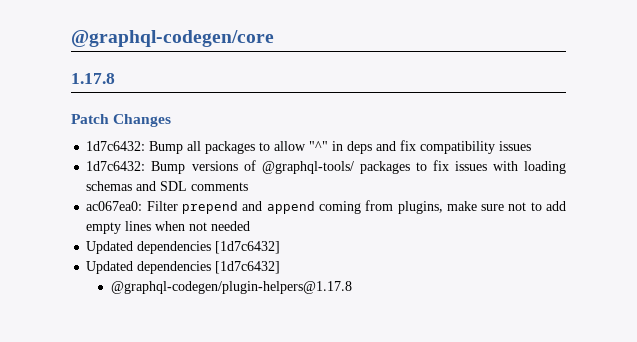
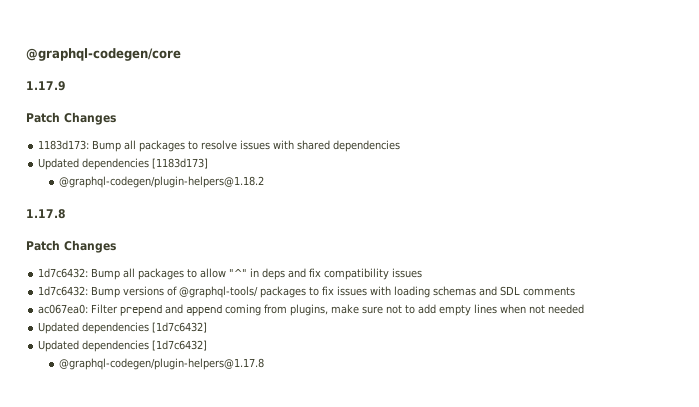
+ 1.17.9
+ Patch Changes
+ 1183d173: Bump all packages to resolve issues with shared dependencies
+ Updated dependencies [1183d173]
+ @graphql-codegen/plugin-helpers@1.18.2

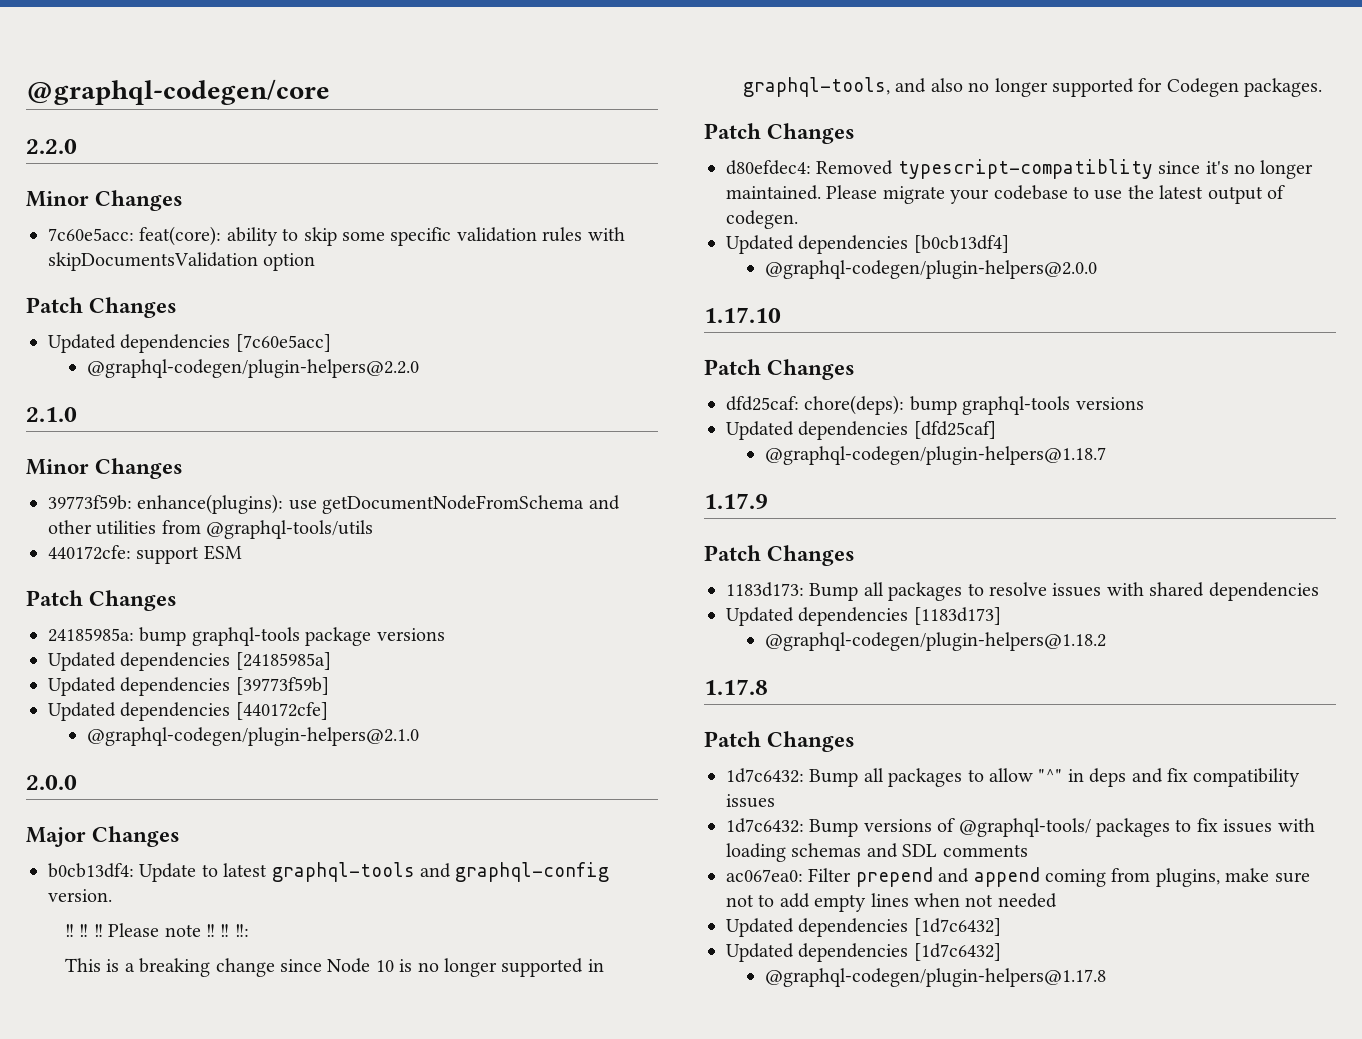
+ 2.2.0
+ Minor Changes
+ 7c60e5acc: feat(core): ability to skip some specific validation rules with skipDocumentsValidation option
+ Patch Changes
+ Updated dependencies [7c60e5acc]
+ @graphql-codegen/plugin-helpers@2.2.0
+ 2.1.0
+ Minor Changes
+ 39773f59b: enhance(plugins): use getDocumentNodeFromSchema and other utilities from @graphql-tools/utils
+ 440172cfe: support ESM
+ Patch Changes
+ 24185985a: bump graphql-tools package versions
+ Updated dependencies [24185985a]
+ Updated dependencies [39773f59b]
+ Updated dependencies [440172cfe]
+ @graphql-codegen/plugin-helpers@2.1.0
+ 2.0.0
+ Major Changes
+ b0cb13df4: Update to latest graphql-tools and graphql-config version.
+ ‼ ‼ ‼ Please note ‼ ‼ ‼:
+ This is a breaking change since Node 10 is no longer supported in graphql-tools, and also no longer supported for Codegen packages.
+ Patch Changes
+ d80efdec4: Removed typescript-compatiblity since it's no longer maintained. Please migrate your codebase to use the latest output of codegen.
+ Updated dependencies [b0cb13df4]
+ @graphql-codegen/plugin-helpers@2.0.0
+ 1.17.10
+ Patch Changes
+ dfd25caf: chore(deps): bump graphql-tools versions
+ Updated dependencies [dfd25caf]
+ @graphql-codegen/plugin-helpers@1.18.7

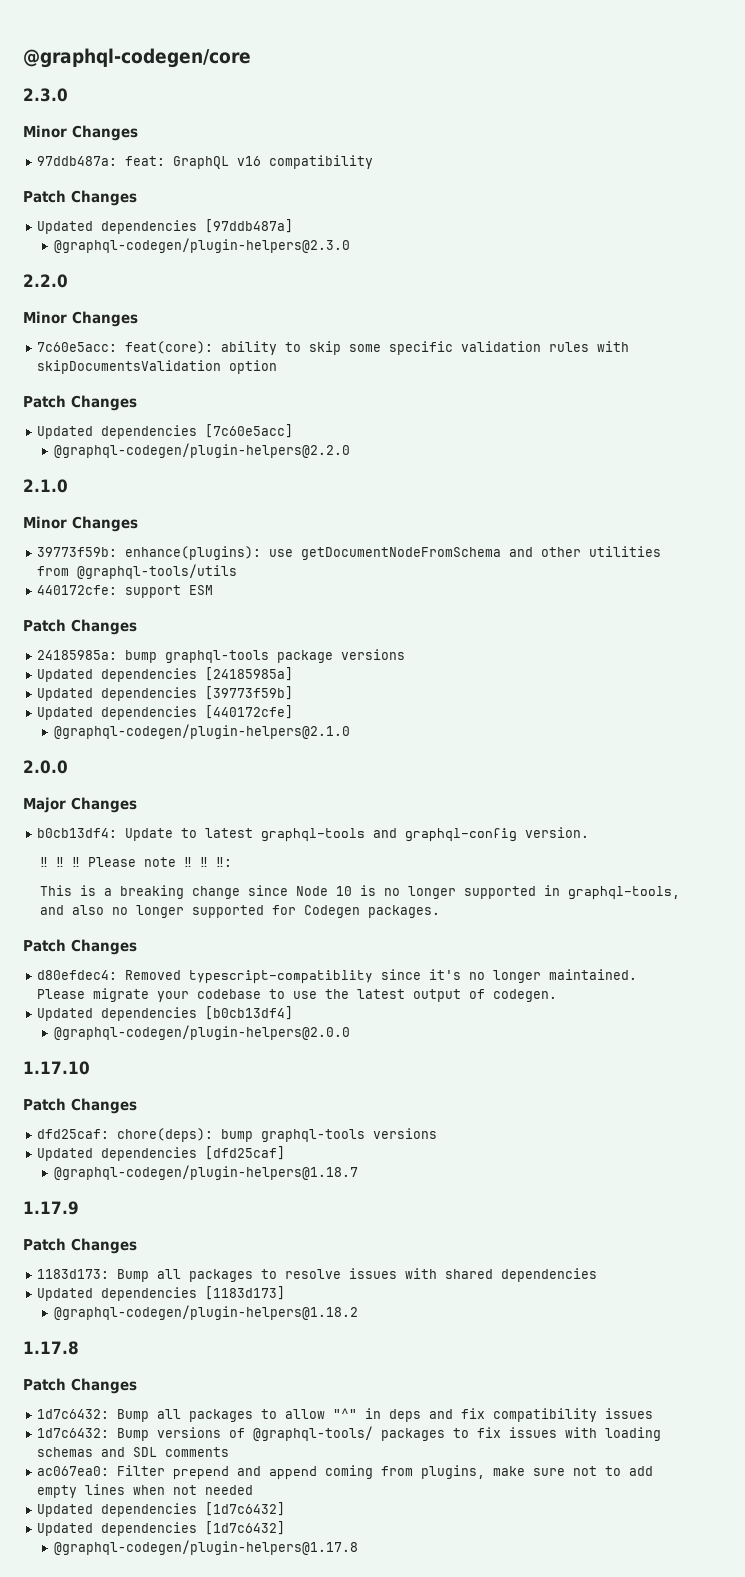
+ 2.3.0
+ Minor Changes
+ 97ddb487a: feat: GraphQL v16 compatibility
+ Patch Changes
+ Updated dependencies [97ddb487a]
+ @graphql-codegen/plugin-helpers@2.3.0

